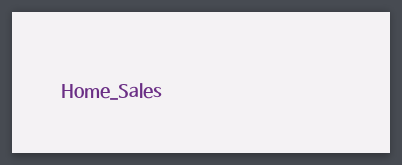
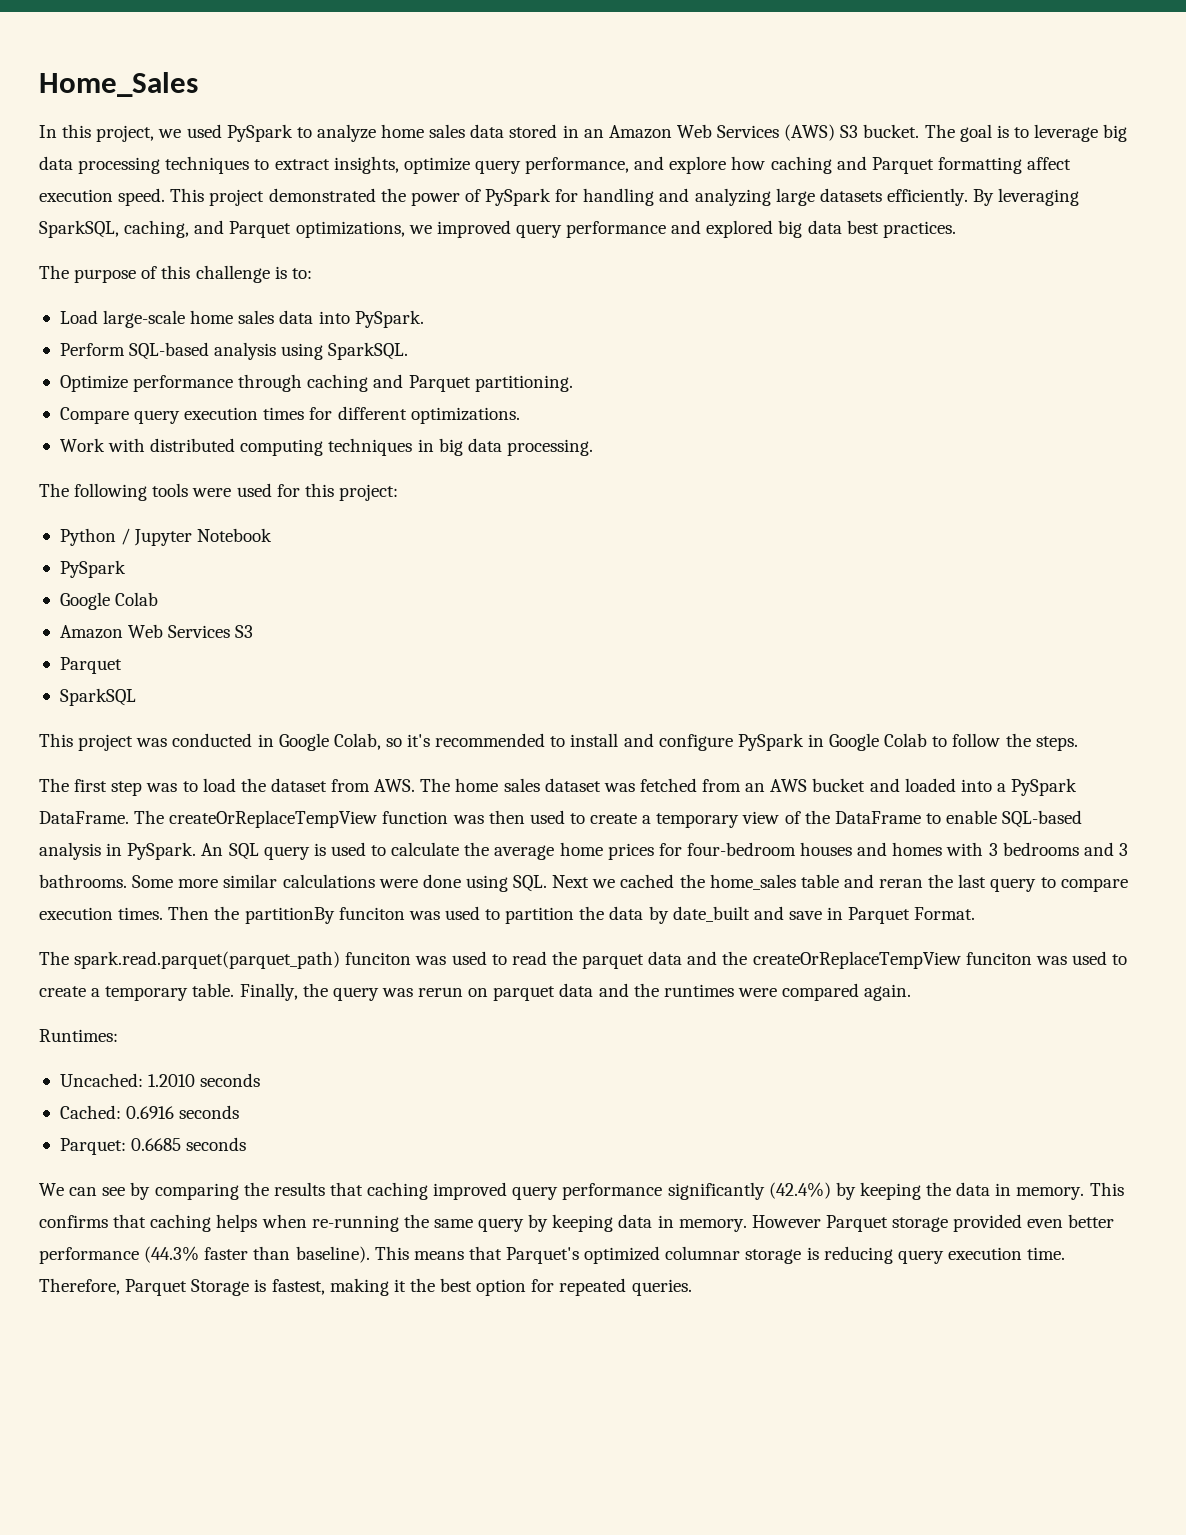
+ In this project, we used PySpark to analyze home sales data stored in an Amazon Web Services (AWS) S3 bucket. The goal is to leverage big data processing techniques to extract insights, optimize query performance, and explore how caching and Parquet formatting affect execution speed. This project demonstrated the power of PySpark for handling and analyzing large datasets efficiently. By leveraging SparkSQL, caching, and Parquet optimizations, we improved query performance and explored big data best practices.
+ The purpose of this challenge is to:
+ Load large-scale home sales data into PySpark.
+ Perform SQL-based analysis using SparkSQL.
+ Optimize performance through caching and Parquet partitioning.
+ Compare query execution times for different optimizations.
+ Work with distributed computing techniques in big data processing.
+ The following tools were used for this project:
+ Python / Jupyter Notebook
+ PySpark
+ Google Colab
+ Amazon Web Services S3
+ Parquet
+ SparkSQL
+ This project was conducted in Google Colab, so it's recommended to install and configure PySpark in Google Colab to follow the steps.
+ The first step was to load the dataset from AWS. The home sales dataset was fetched from an AWS bucket and loaded into a PySpark DataFrame. The createOrReplaceTempView function was then used to create a temporary view of the DataFrame to enable SQL-based analysis in PySpark. An SQL query is used to calculate the average home prices for four-bedroom houses and homes with 3 bedrooms and 3 bathrooms. Some more similar calculations were done using SQL. Next we cached the home_sales table and reran the last query to compare execution times. Then the partitionBy funciton was used to partition the data by date_built and save in Parquet Format.
+ The spark.read.parquet(parquet_path) funciton was used to read the parquet data and the createOrReplaceTempView funciton was used to create a temporary table. Finally, the query was rerun on parquet data and the runtimes were compared again.
+ Runtimes:
+ Uncached: 1.2010 seconds
+ Cached: 0.6916 seconds
+ Parquet: 0.6685 seconds
+ We can see by comparing the results that caching improved query performance significantly (42.4%) by keeping the data in memory. This confirms that caching helps when re-running the same query by keeping data in memory. However Parquet storage provided even better performance (44.3% faster than baseline). This means that Parquet's optimized columnar storage is reducing query execution time. Therefore, Parquet Storage is fastest, making it the best option for repeated queries.

